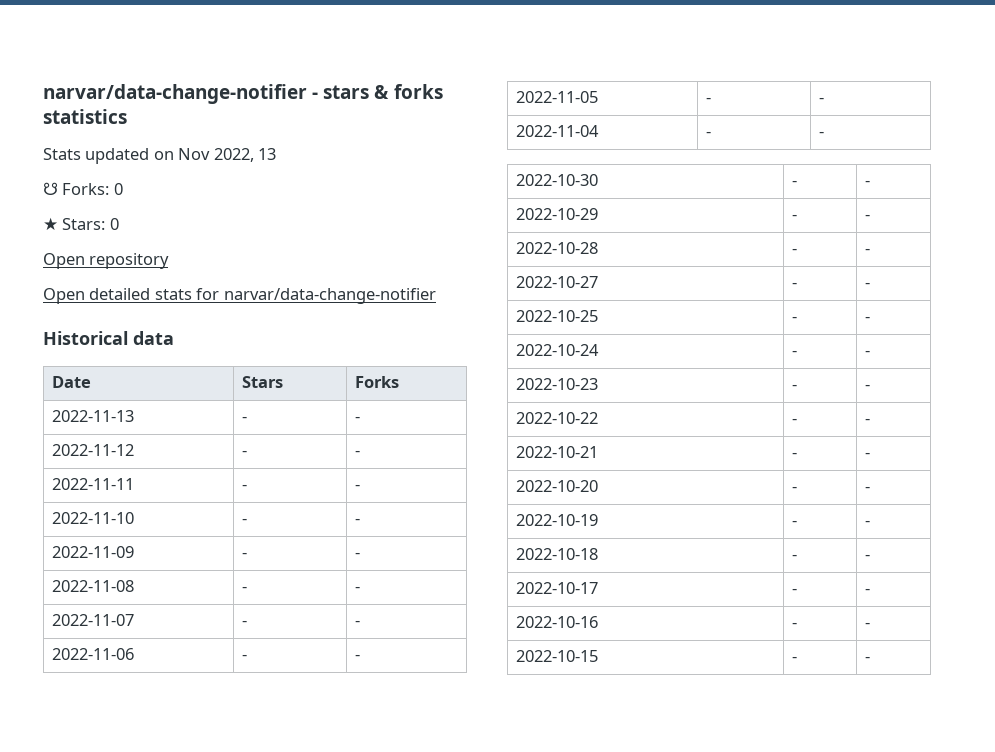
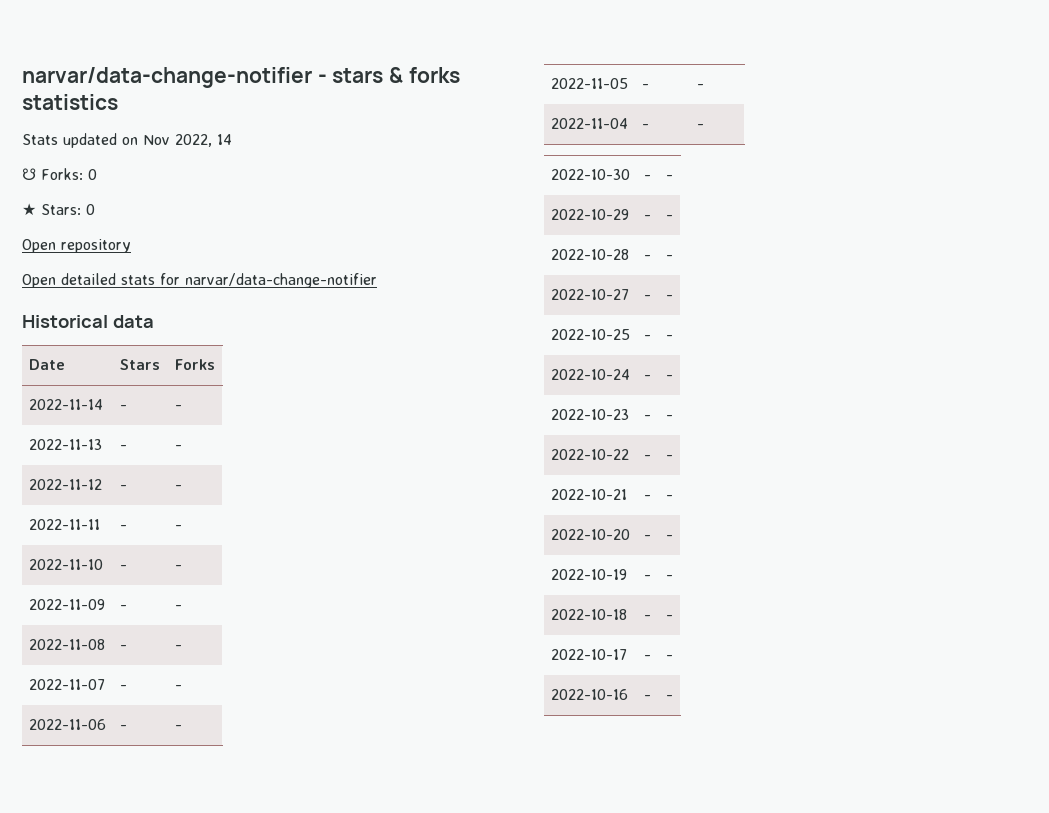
- Stats updated on Nov 2022, 13
+ Stats updated on Nov 2022, 14
+ 2022-11-14 | - | -
- 2022-10-15 | - | -

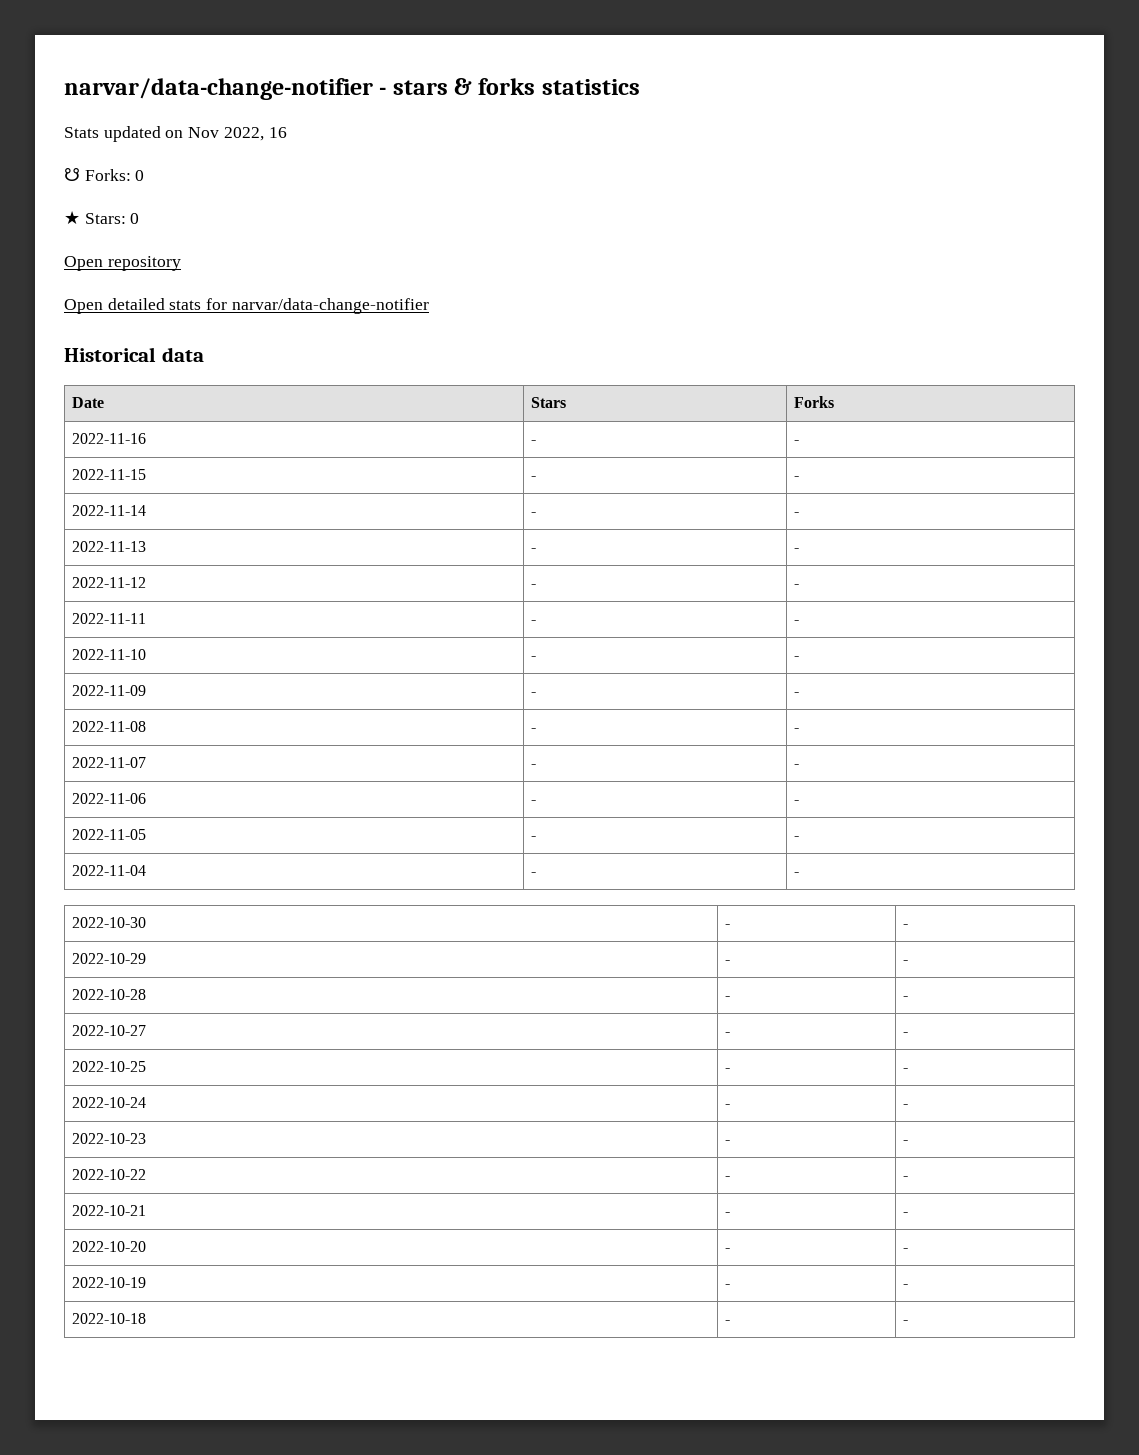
- Stats updated on Nov 2022, 14
+ Stats updated on Nov 2022, 16
+ 2022-11-16 | - | -
+ 2022-11-15 | - | -
- 2022-10-17 | - | -
- 2022-10-16 | - | -

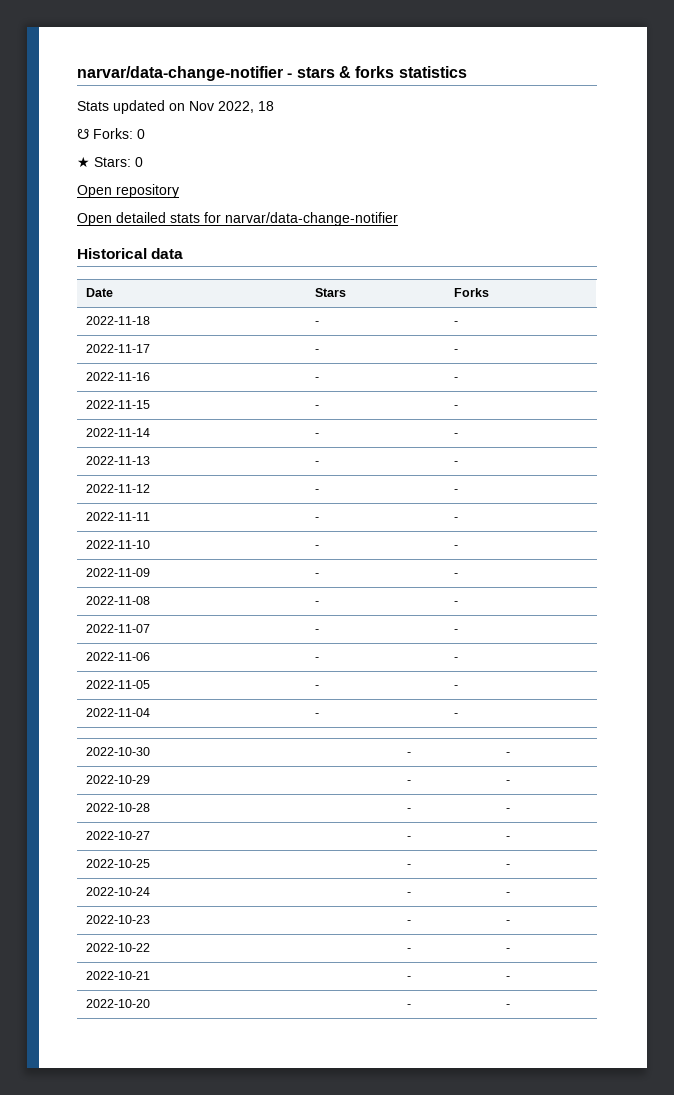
- Stats updated on Nov 2022, 16
+ Stats updated on Nov 2022, 18
+ 2022-11-18 | - | -
+ 2022-11-17 | - | -
- 2022-10-19 | - | -
- 2022-10-18 | - | -

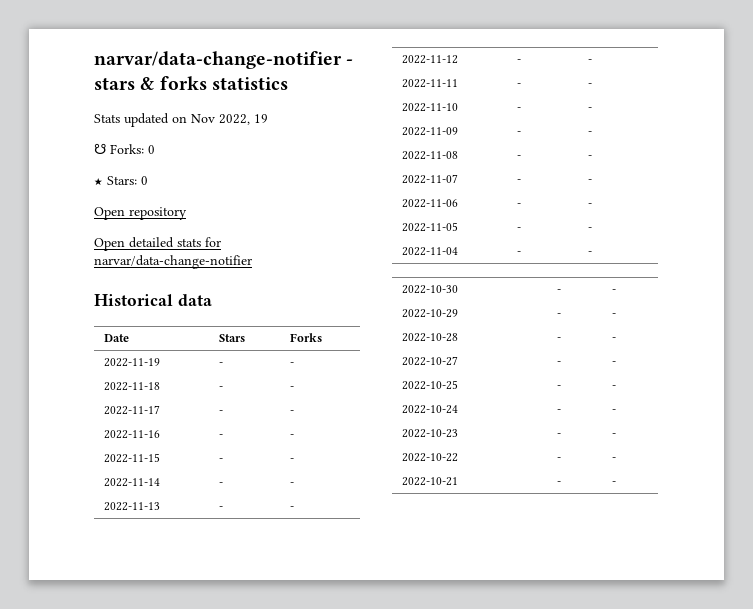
- Stats updated on Nov 2022, 18
+ Stats updated on Nov 2022, 19
+ 2022-11-19 | - | -
- 2022-10-20 | - | -

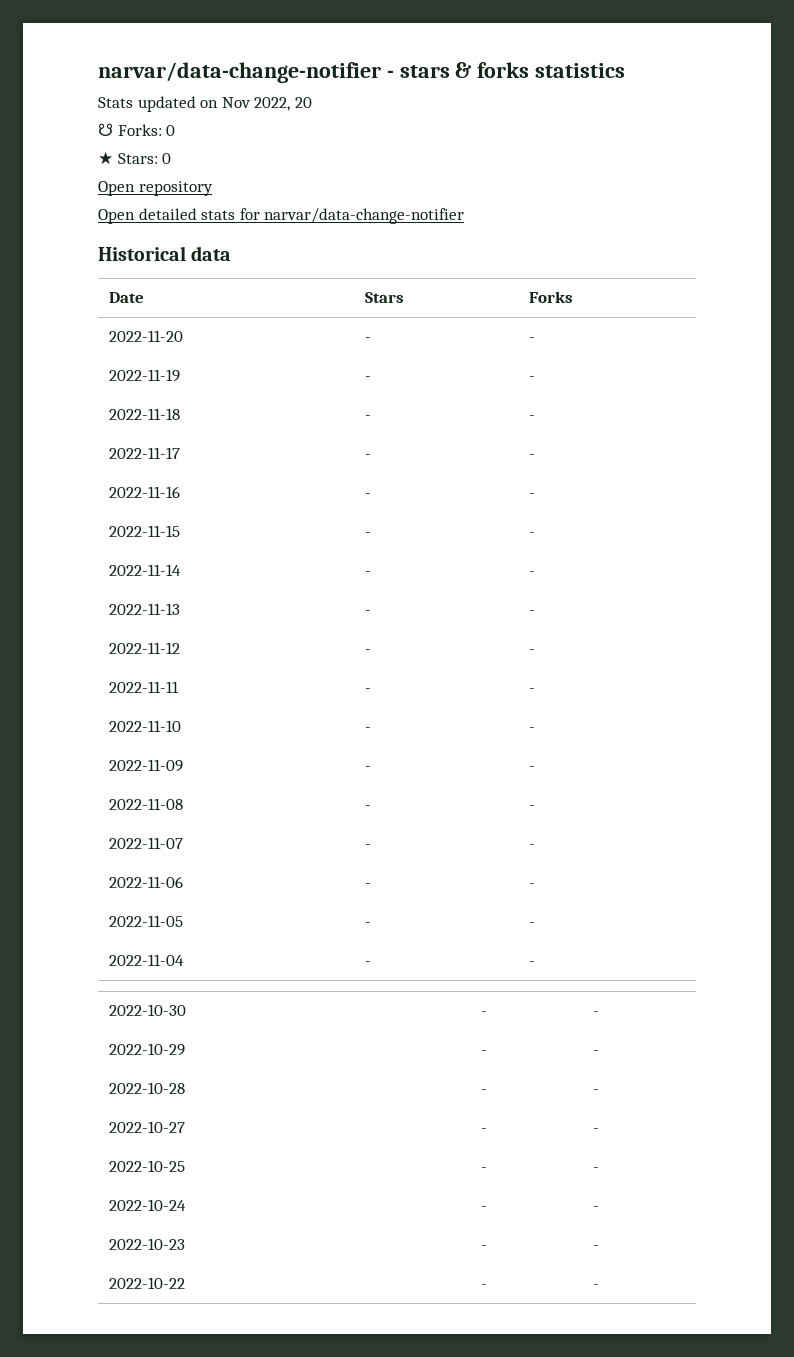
- Stats updated on Nov 2022, 19
+ Stats updated on Nov 2022, 20
+ 2022-11-20 | - | -
- 2022-10-21 | - | -

